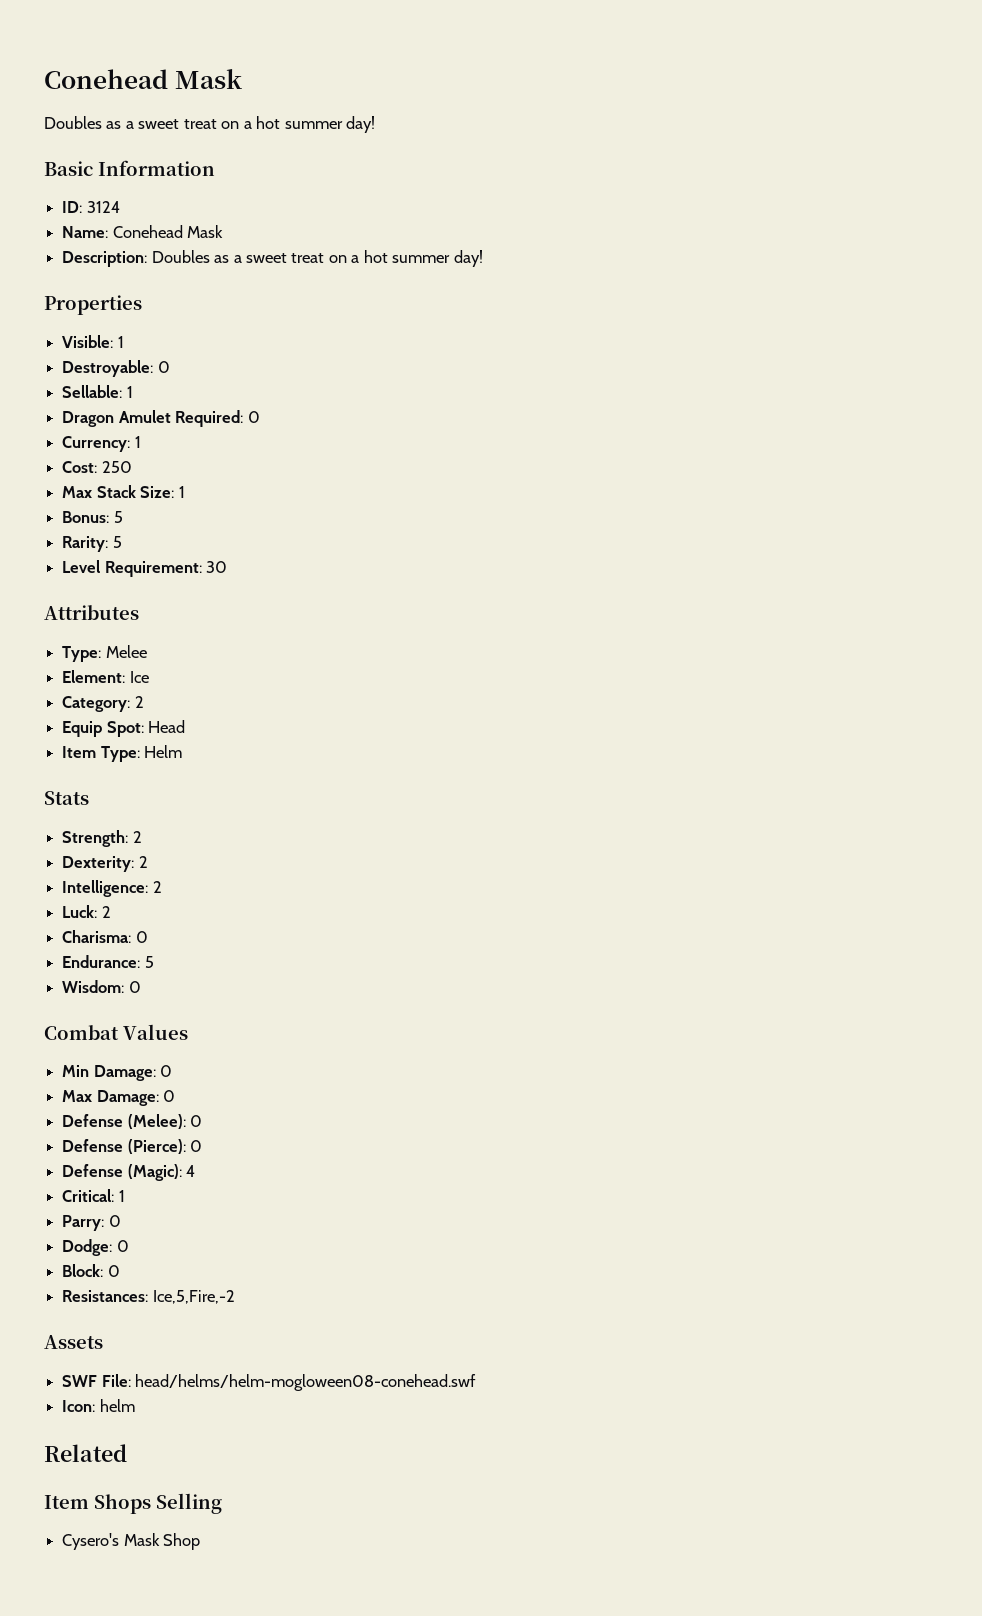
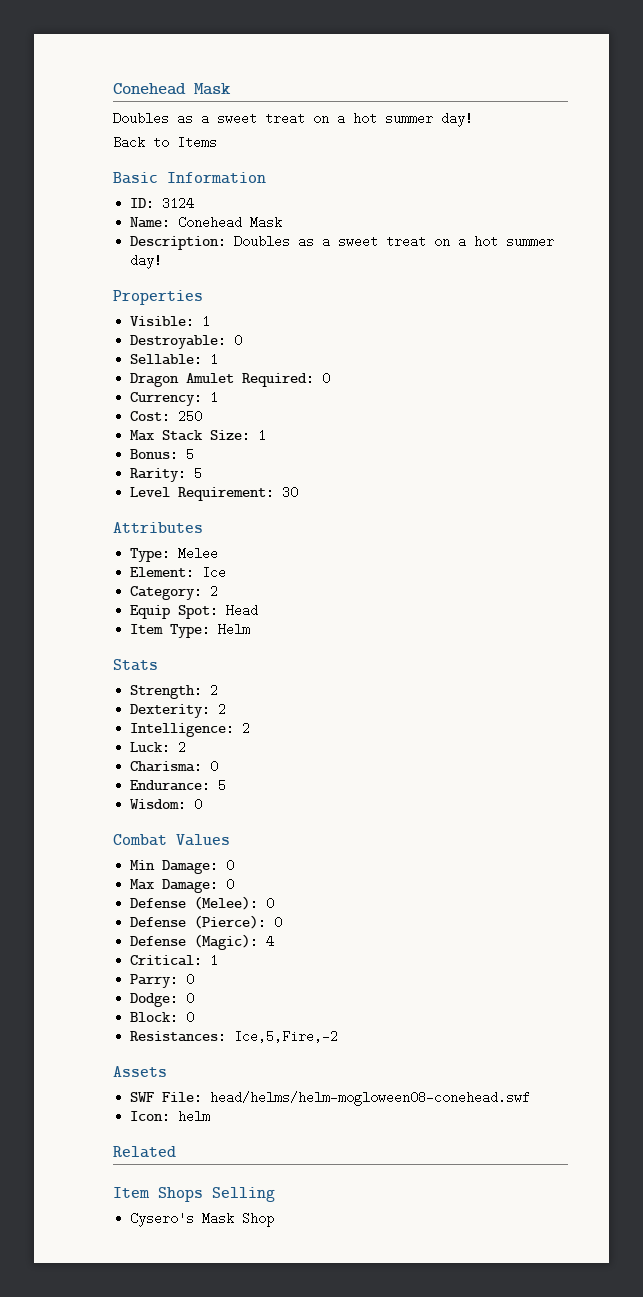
+ Back to Items

